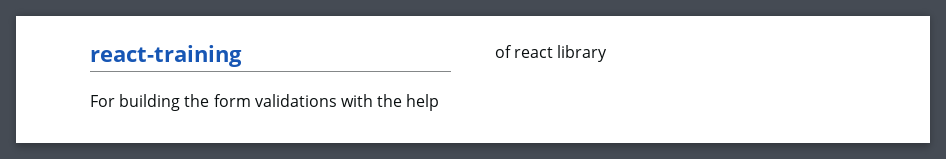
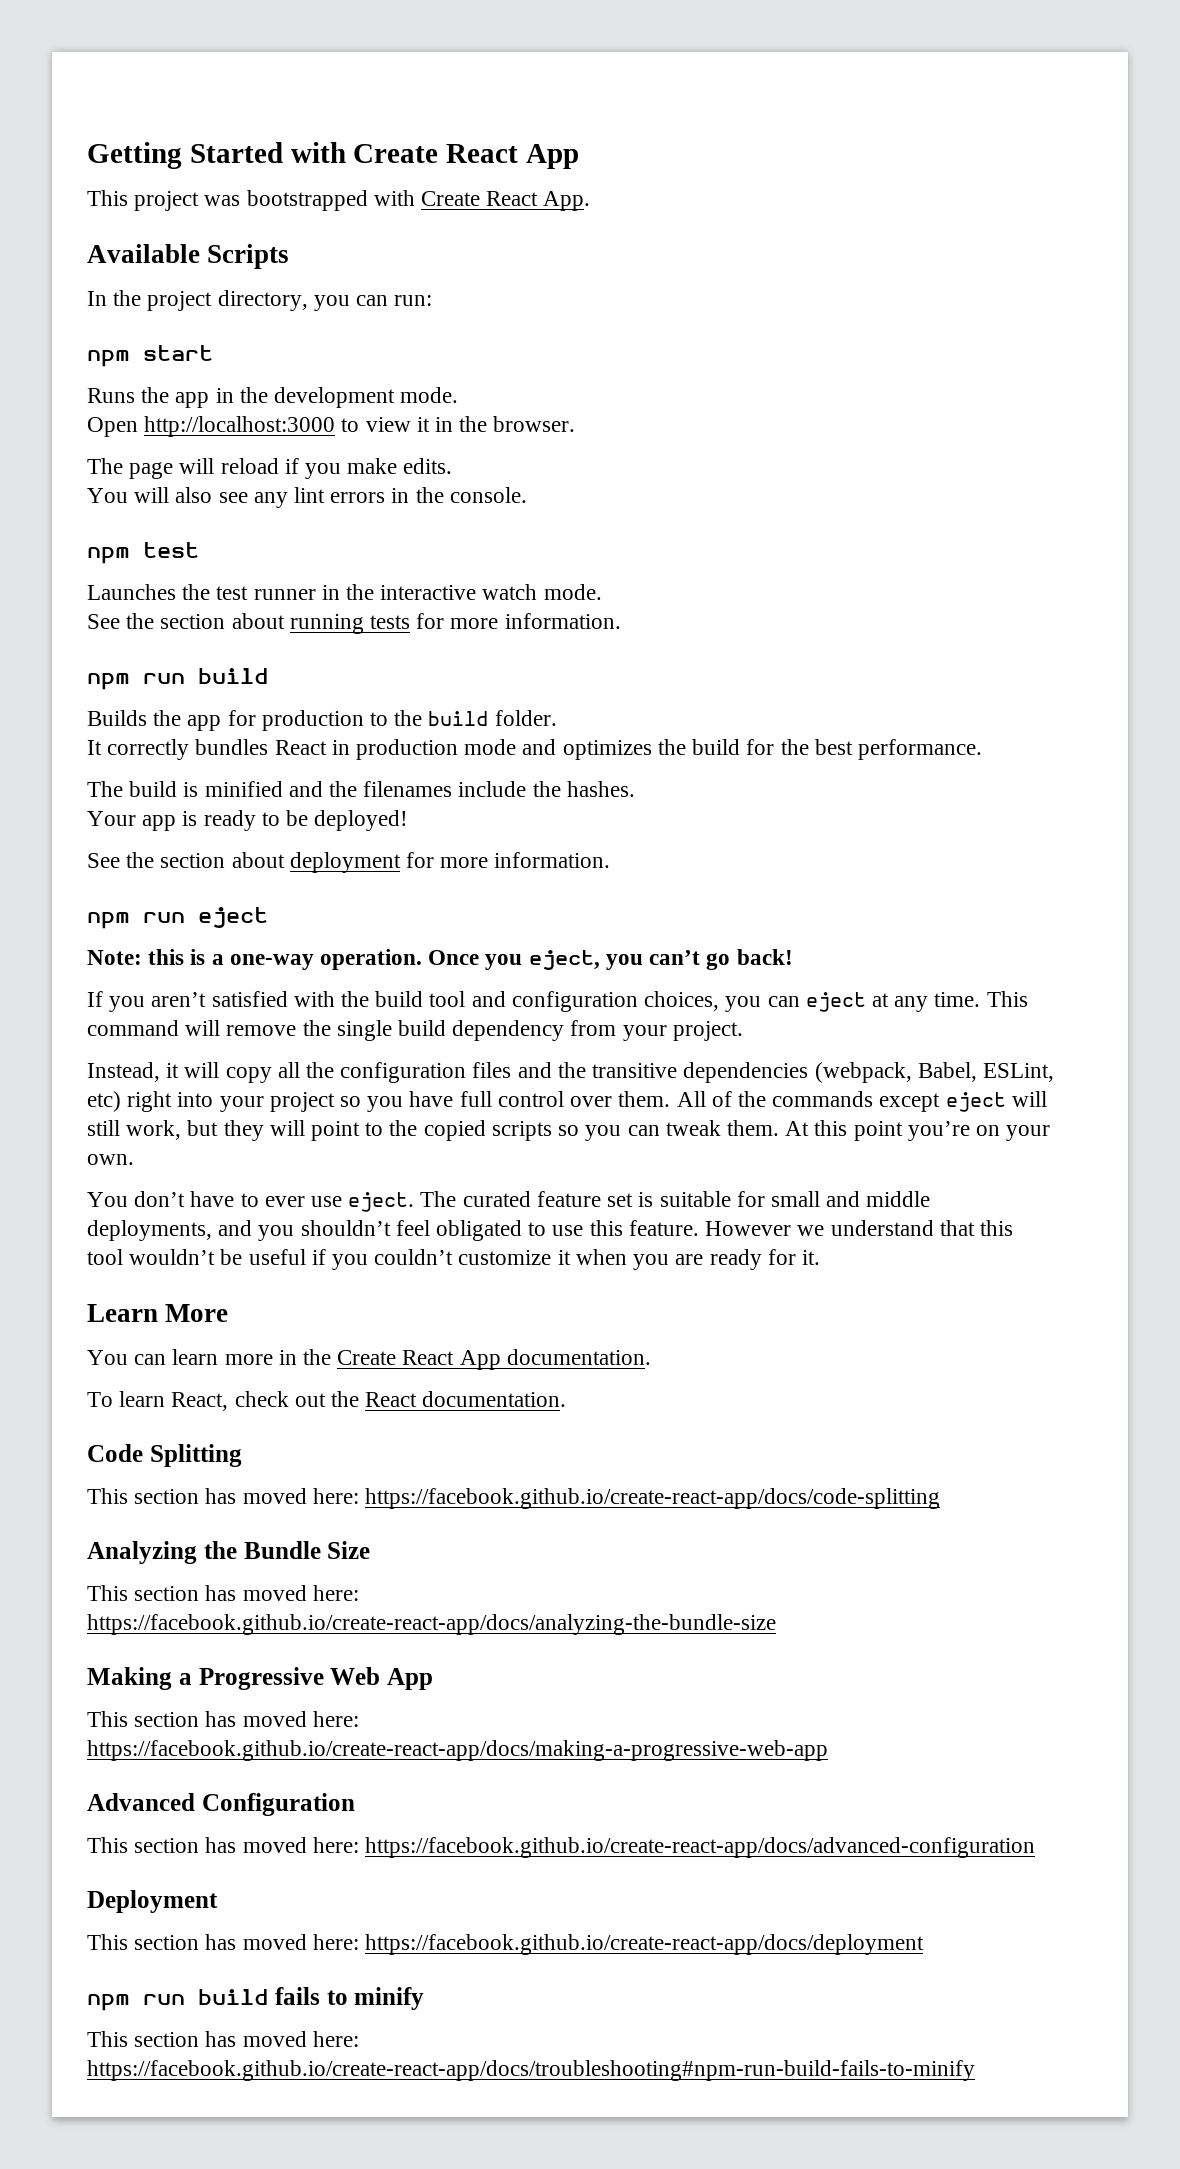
- react-training
- For building the form validations with the help of react library
+ Getting Started with Create React App
+ This project was bootstrapped with Create React App.
+ Available Scripts
+ In the project directory, you can run:
+ npm start
+ Runs the app in the development mode.
+ Open http://localhost:3000 to view it in the browser.
+ The page will reload if you make edits.
+ You will also see any lint errors in the console.
+ npm test
+ Launches the test runner in the interactive watch mode.
+ See the section about running tests for more information.
+ npm run build
+ Builds the app for production to the build folder.
+ It correctly bundles React in production mode and optimizes the build for the best performance.
+ The build is minified and the filenames include the hashes.
+ Your app is ready to be deployed!
+ See the section about deployment for more information.
+ npm run eject
+ Note: this is a one-way operation. Once you eject, you can’t go back!
+ If you aren’t satisfied with the build tool and configuration choices, you can eject at any time. This command will remove the single build dependency from your project.
+ Instead, it will copy all the configuration files and the transitive dependencies (webpack, Babel, ESLint, etc) right into your project so you have full control over them. All of the commands except eject will still work, but they will point to the copied scripts so you can tweak them. At this point you’re on your own.
+ You don’t have to ever use eject. The curated feature set is suitable for small and middle deployments, and you shouldn’t feel obligated to use this feature. However we understand that this tool wouldn’t be useful if you couldn’t customize it when you are ready for it.
+ Learn More
+ You can learn more in the Create React App documentation.
+ To learn React, check out the React documentation.
+ Code Splitting
+ This section has moved here: https://facebook.github.io/create-react-app/docs/code-splitting
+ Analyzing the Bundle Size
+ This section has moved here: https://facebook.github.io/create-react-app/docs/analyzing-the-bundle-size
+ Making a Progressive Web App
+ This section has moved here: https://facebook.github.io/create-react-app/docs/making-a-progressive-web-app
+ Advanced Configuration
+ This section has moved here: https://facebook.github.io/create-react-app/docs/advanced-configuration
+ Deployment
+ This section has moved here: https://facebook.github.io/create-react-app/docs/deployment
+ npm run build fails to minify
+ This section has moved here: https://facebook.github.io/create-react-app/docs/troubleshooting#npm-run-build-fails-to-minify

